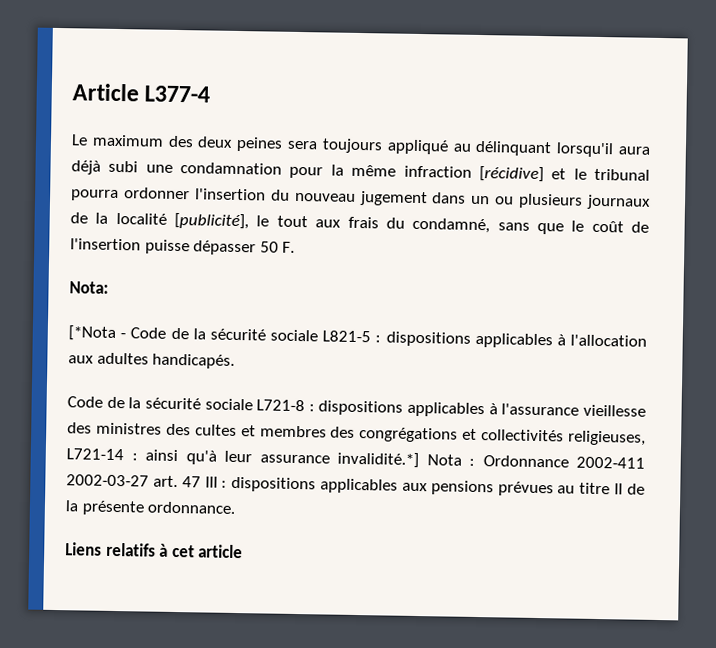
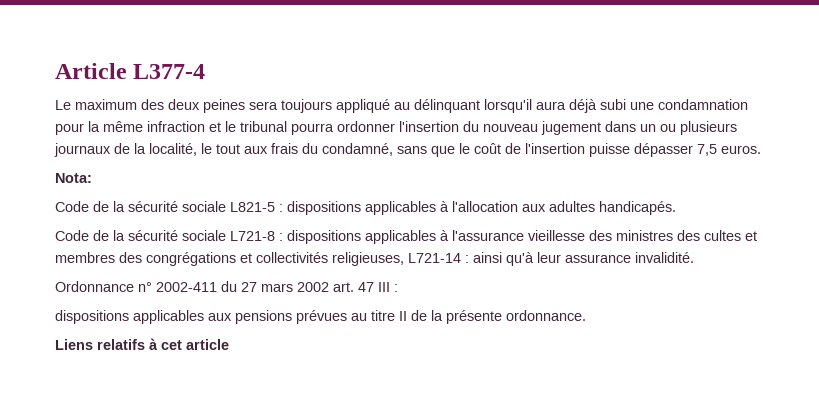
- Le maximum des deux peines sera toujours appliqué au délinquant lorsqu'il aura déjà subi une condamnation pour la même infraction [récidive] et le tribunal pourra ordonner l'insertion du nouveau jugement dans un ou plusieurs journaux de la localité [publicité], le tout aux frais du condamné, sans que le coût de l'insertion puisse dépasser 50 F.
+ Le maximum des deux peines sera toujours appliqué au délinquant lorsqu'il aura déjà subi une condamnation pour la même infraction et le tribunal pourra ordonner l'insertion du nouveau jugement dans un ou plusieurs journaux de la localité, le tout aux frais du condamné, sans que le coût de l'insertion puisse dépasser 7,5 euros.
- [*Nota - Code de la sécurité sociale L821-5 : dispositions applicables à l'allocation aux adultes handicapés.
+ Code de la sécurité sociale L821-5 : dispositions applicables à l'allocation aux adultes handicapés.
- Code de la sécurité sociale L721-8 : dispositions applicables à l'assurance vieillesse des ministres des cultes et membres des congrégations et collectivités religieuses, L721-14 : ainsi qu'à leur assurance invalidité.*] Nota : Ordonnance 2002-411 2002-03-27 art. 47 III : dispositions applicables aux pensions prévues au titre II de la présente ordonnance.
+ Code de la sécurité sociale L721-8 : dispositions applicables à l'assurance vieillesse des ministres des cultes et membres des congrégations et collectivités religieuses, L721-14 : ainsi qu'à leur assurance invalidité.
+ Ordonnance n° 2002-411 du 27 mars 2002 art. 47 III :
+ dispositions applicables aux pensions prévues au titre II de la présente ordonnance.

